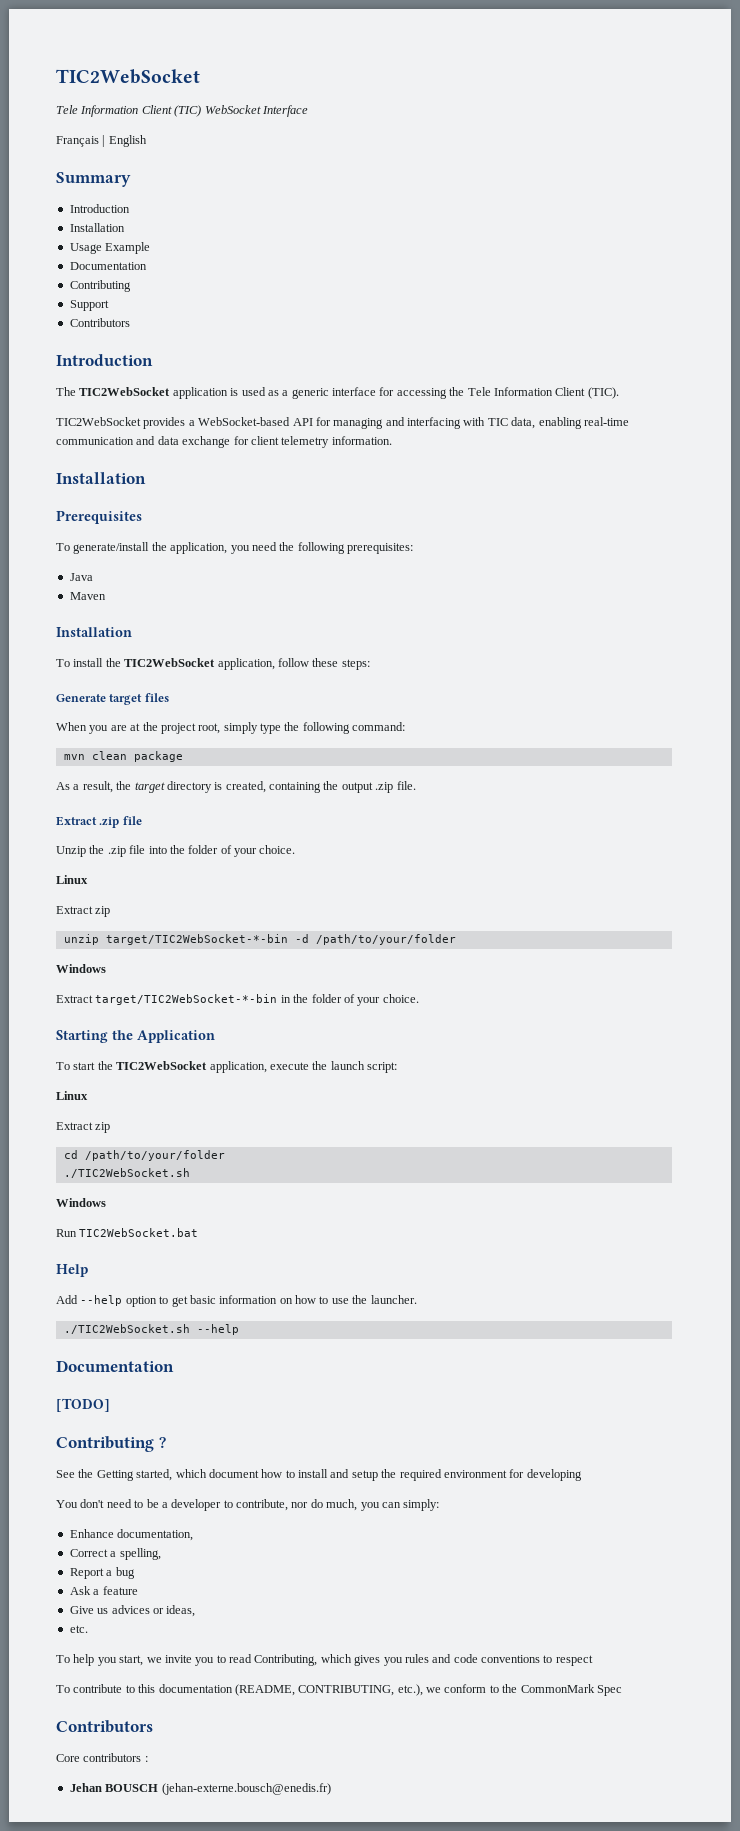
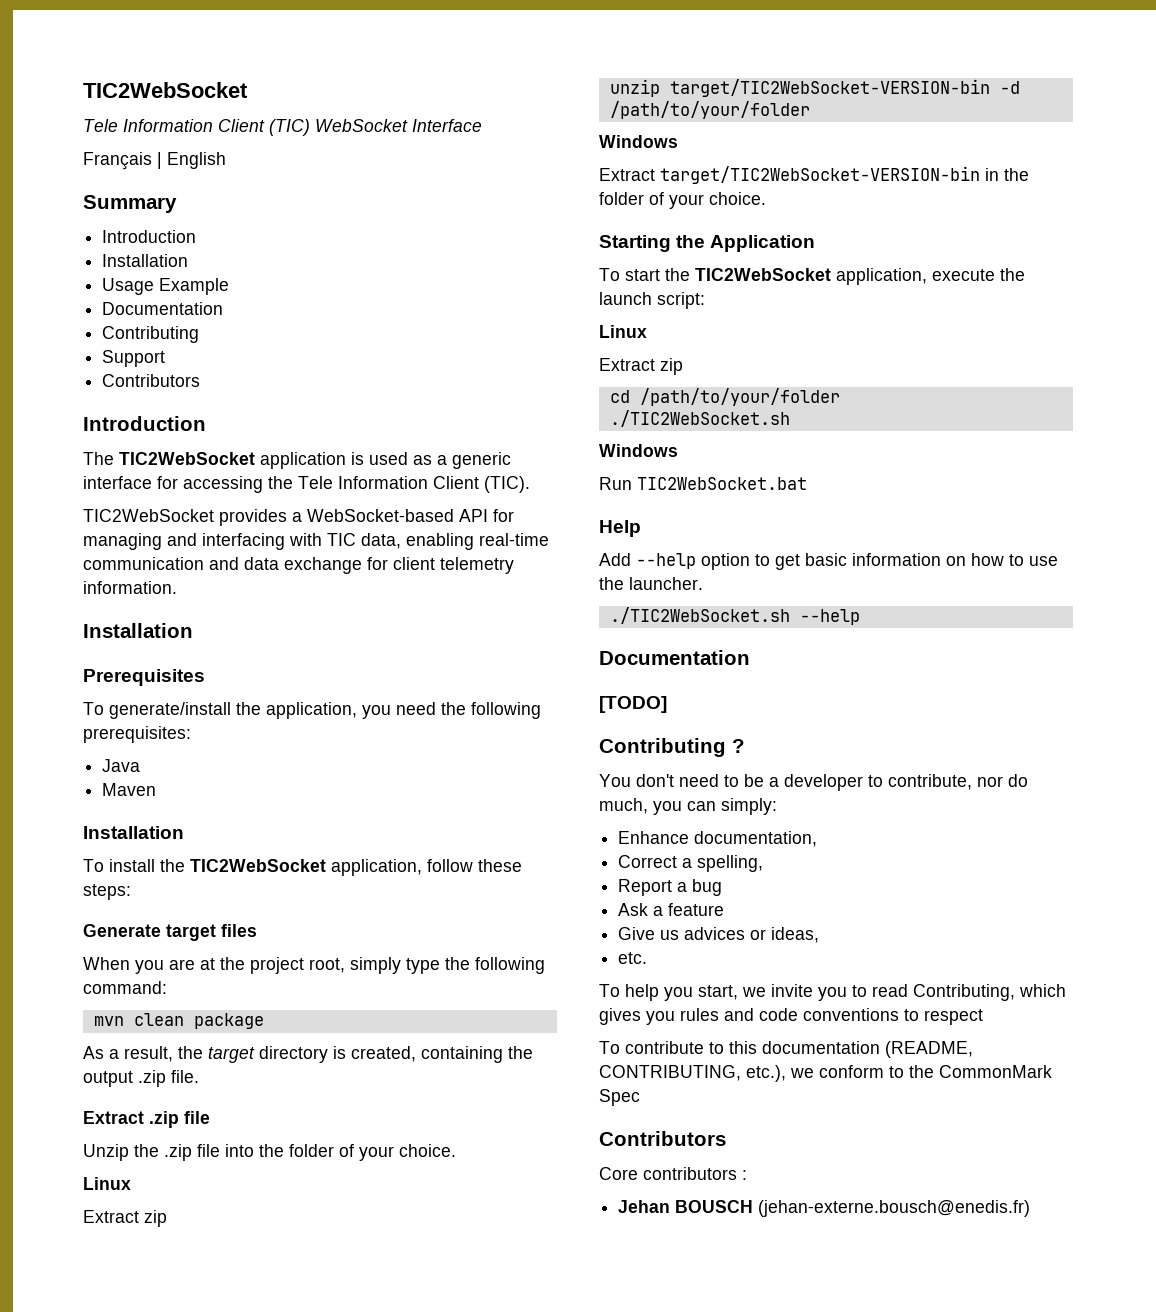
- unzip target/TIC2WebSocket-*-bin -d /path/to/your/folder
+ unzip target/TIC2WebSocket-VERSION-bin -d /path/to/your/folder
- Extract target/TIC2WebSocket-*-bin in the folder of your choice.
+ Extract target/TIC2WebSocket-VERSION-bin in the folder of your choice.
- See the Getting started, which document how to install and setup the required environment for developing

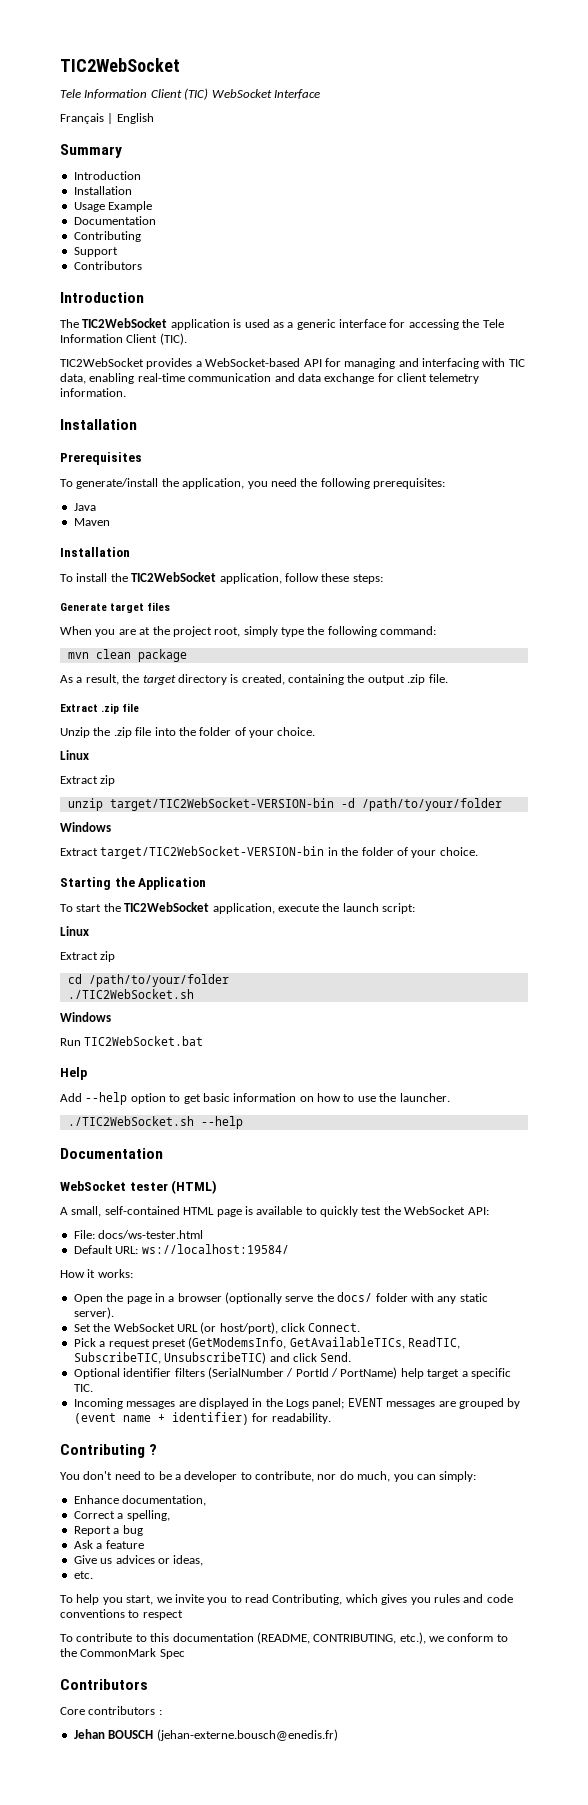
- [TODO]
+ WebSocket tester (HTML)
+ A small, self-contained HTML page is available to quickly test the WebSocket API:
+ File: docs/ws-tester.html
+ Default URL: ws://localhost:19584/
+ How it works:
+ Open the page in a browser (optionally serve the docs/ folder with any static server).
+ Set the WebSocket URL (or host/port), click Connect.
+ Pick a request preset (GetModemsInfo, GetAvailableTICs, ReadTIC, SubscribeTIC, UnsubscribeTIC) and click Send.
+ Optional identifier filters (SerialNumber / PortId / PortName) help target a specific TIC.
+ Incoming messages are displayed in the Logs panel; EVENT messages are grouped by (event name + identifier) for readability.

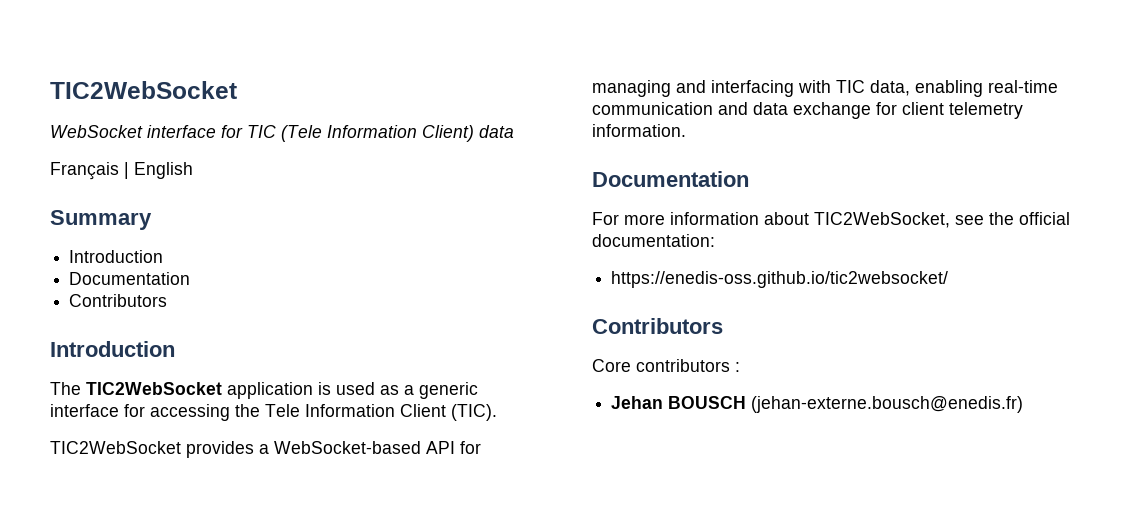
- Tele Information Client (TIC) WebSocket Interface
+ WebSocket interface for TIC (Tele Information Client) data
  Summary
  Introduction
- Installation
- Usage Example
  Documentation
- Contributing
- Support
  TIC2WebSocket provides a WebSocket-based API for managing and interfacing with TIC data, enabling real-time communication and data exchange for client telemetry information.
- Installation
- Prerequisites
- To generate/install the application, you need the following prerequisites:
- Java
- Maven
- Installation
- To install the TIC2WebSocket application, follow these steps:
- Generate target files
- When you are at the project root, simply type the following command:
- mvn clean package
- As a result, the target directory is created, containing the output .zip file.
- Extract .zip file
- Unzip the .zip file into the folder of your choice.
- Linux
- Extract zip
- unzip target/TIC2WebSocket-VERSION-bin -d /path/to/your/folder
- Windows
- Extract target/TIC2WebSocket-VERSION-bin in the folder of your choice.
- Starting the Application
- To start the TIC2WebSocket application, execute the launch script:
- Linux
- Extract zip
- cd /path/to/your/folder
- ./TIC2WebSocket.sh
- Windows
- Run TIC2WebSocket.bat
- Help
- Add --help option to get basic information on how to use the launcher.
- ./TIC2WebSocket.sh --help
  Documentation
- WebSocket tester (HTML)
- A small, self-contained HTML page is available to quickly test the WebSocket API:
- File: docs/ws-tester.html
- Default URL: ws://localhost:19584/
- How it works:
- Open the page in a browser (optionally serve the docs/ folder with any static server).
- Set the WebSocket URL (or host/port), click Connect.
- Pick a request preset (GetModemsInfo, GetAvailableTICs, ReadTIC, SubscribeTIC, UnsubscribeTIC) and click Send.
- Optional identifier filters (SerialNumber / PortId / PortName) help target a specific TIC.
- Incoming messages are displayed in the Logs panel; EVENT messages are grouped by (event name + identifier) for readability.
- Contributing ?
- You don't need to be a developer to contribute, nor do much, you can simply:
- Enhance documentation,
- Correct a spelling,
- Report a bug
- Ask a feature
- Give us advices or ideas,
- etc.
- To help you start, we invite you to read Contributing, which gives you rules and code conventions to respect
- To contribute to this documentation (README, CONTRIBUTING, etc.), we conform to the CommonMark Spec
+ For more information about TIC2WebSocket, see the official documentation:
+ https://enedis-oss.github.io/tic2websocket/

